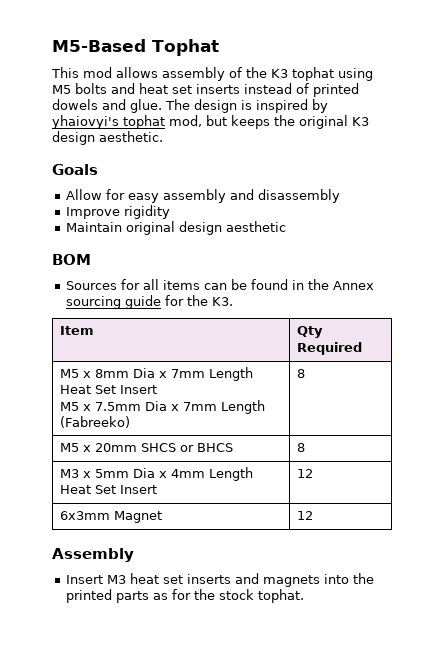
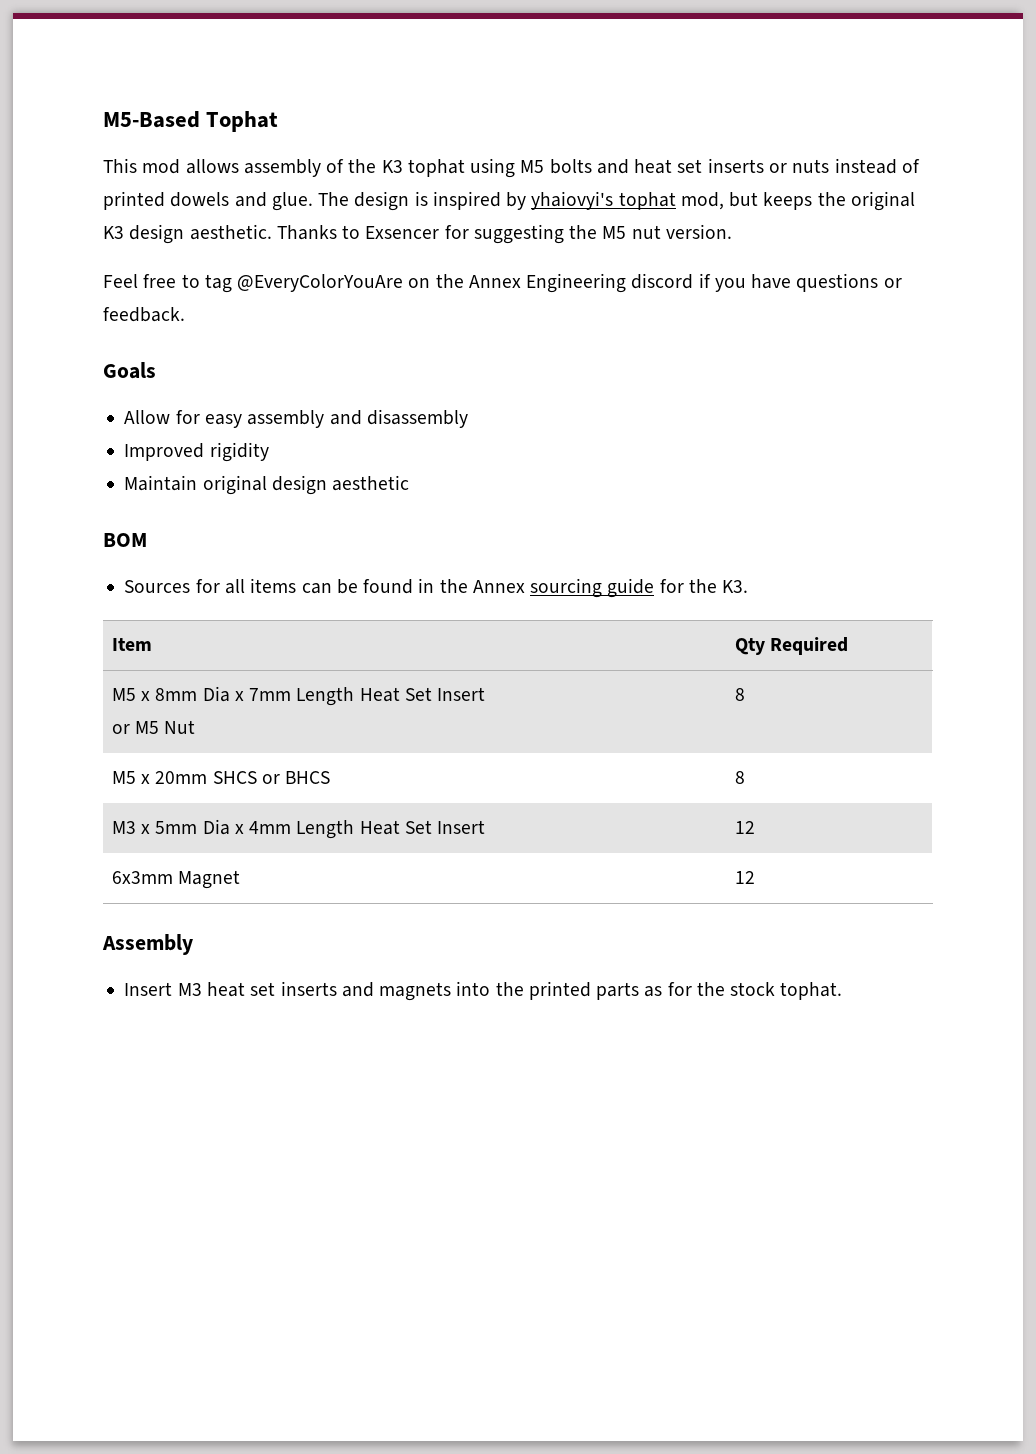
- This mod allows assembly of the K3 tophat using M5 bolts and heat set inserts instead of printed dowels and glue.
+ This mod allows assembly of the K3 tophat using M5 bolts and heat set inserts or nuts instead of printed dowels and glue.
+ Thanks to Exsencer for suggesting the M5 nut version.
+ Feel free to tag @EveryColorYouAre on the Annex Engineering discord if you have questions or feedback.
- Improve rigidity
+ Improved rigidity
  M5 x 8mm Dia x 7mm Length Heat Set Insert
- M5 x 7.5mm Dia x 7mm Length (Fabreeko) | 8
+ or M5 Nut | 8

